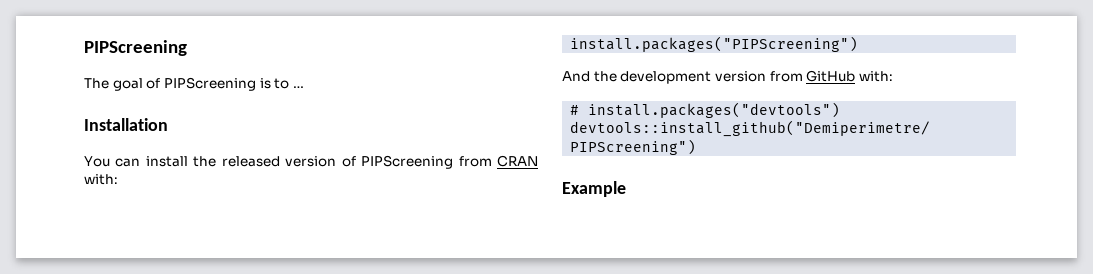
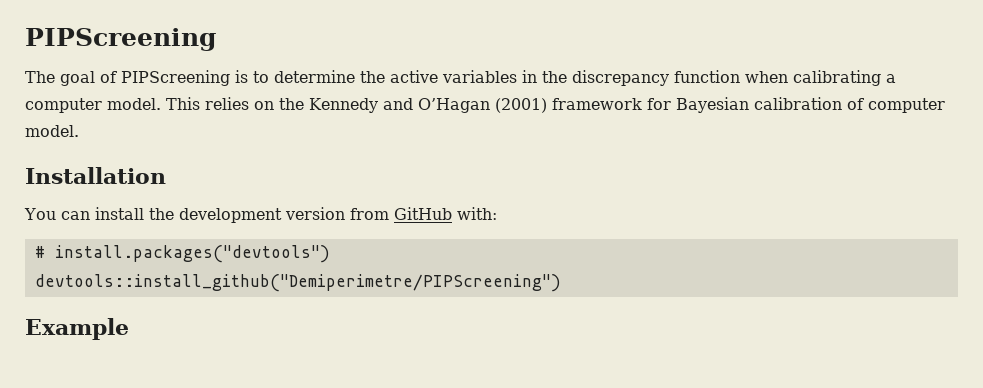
- The goal of PIPScreening is to …
+ The goal of PIPScreening is to determine the active variables in the discrepancy function when calibrating a computer model. This relies on the Kennedy and O’Hagan (2001) framework for Bayesian calibration of computer model.
- You can install the released version of PIPScreening from CRAN with:
- install.packages("PIPScreening")
- And the development version from GitHub with:
+ You can install the development version from GitHub with:

